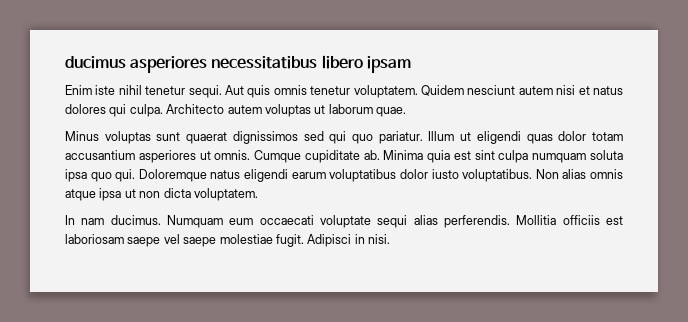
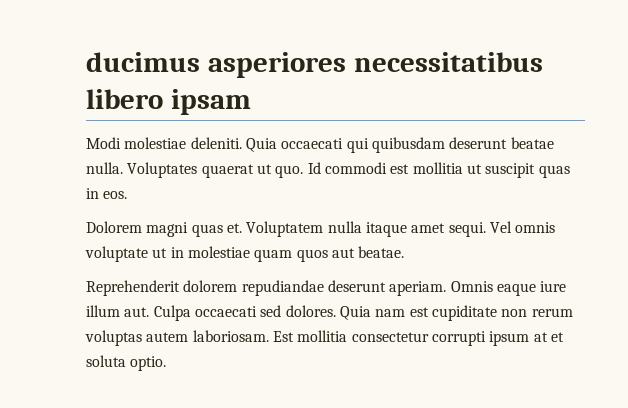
- Enim iste nihil tenetur sequi. Aut quis omnis tenetur voluptatem. Quidem nesciunt autem nisi et natus dolores qui culpa. Architecto autem voluptas ut laborum quae.
- Minus voluptas sunt quaerat dignissimos sed qui quo pariatur. Illum ut eligendi quas dolor totam accusantium asperiores ut omnis. Cumque cupiditate ab. Minima quia est sint culpa numquam soluta ipsa quo qui. Doloremque natus eligendi earum voluptatibus dolor iusto voluptatibus. Non alias omnis atque ipsa ut non dicta voluptatem.
- In nam ducimus. Numquam eum occaecati voluptate sequi alias perferendis. Mollitia officiis est laboriosam saepe vel saepe molestiae fugit. Adipisci in nisi.
+ Modi molestiae deleniti. Quia occaecati qui quibusdam deserunt beatae nulla. Voluptates quaerat ut quo. Id commodi est mollitia ut suscipit quas in eos.
+ Dolorem magni quas et. Voluptatem nulla itaque amet sequi. Vel omnis voluptate ut in molestiae quam quos aut beatae.
+ Reprehenderit dolorem repudiandae deserunt aperiam. Omnis eaque iure illum aut. Culpa occaecati sed dolores. Quia nam est cupiditate non rerum voluptas autem laboriosam. Est mollitia consectetur corrupti ipsum at et soluta optio.

